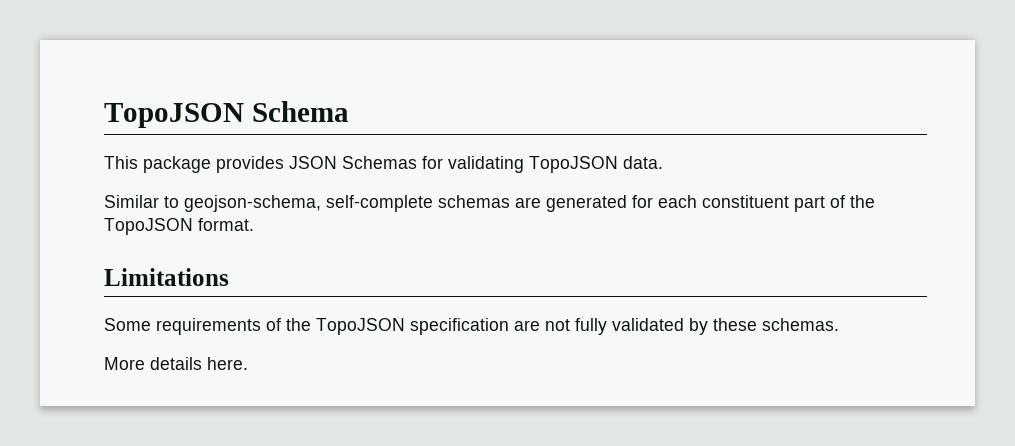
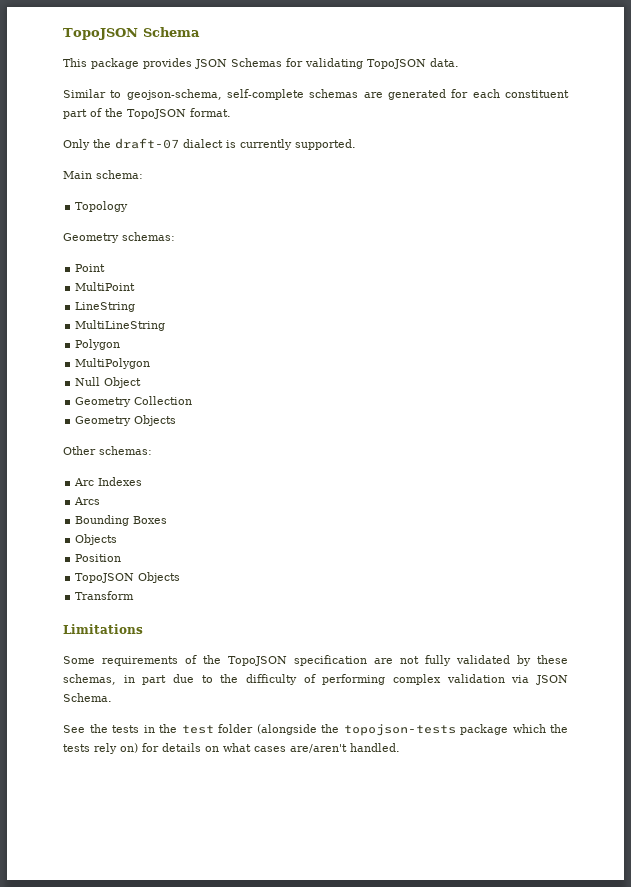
+ Only the draft-07 dialect is currently supported.
+ Main schema:
+ Topology
+ Geometry schemas:
+ Point
+ MultiPoint
+ LineString
+ MultiLineString
+ Polygon
+ MultiPolygon
+ Null Object
+ Geometry Collection
+ Geometry Objects
+ Other schemas:
+ Arc Indexes
+ Arcs
+ Bounding Boxes
+ Objects
+ Position
+ TopoJSON Objects
+ Transform
- Some requirements of the TopoJSON specification are not fully validated by these schemas.
- More details here.
+ Some requirements of the TopoJSON specification are not fully validated by these schemas, in part due to the difficulty of performing complex validation via JSON Schema.
+ See the tests in the test folder (alongside the topojson-tests package which the tests rely on) for details on what cases are/aren't handled.

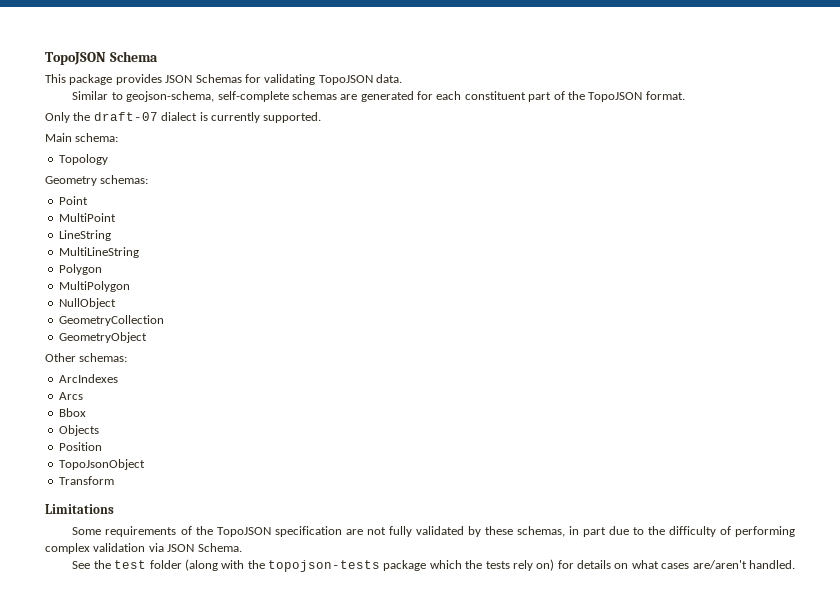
- Null Object
- Geometry Collection
- Geometry Objects
+ NullObject
+ GeometryCollection
+ GeometryObject
- Arc Indexes
+ ArcIndexes
- Bounding Boxes
+ Bbox
- TopoJSON Objects
+ TopoJsonObject
- See the tests in the test folder (alongside the topojson-tests package which the tests rely on) for details on what cases are/aren't handled.
+ See the test folder (along with the topojson-tests package which the tests rely on) for details on what cases are/aren't handled.

